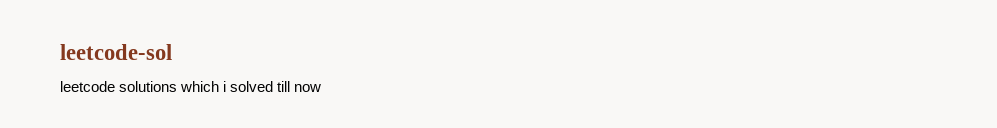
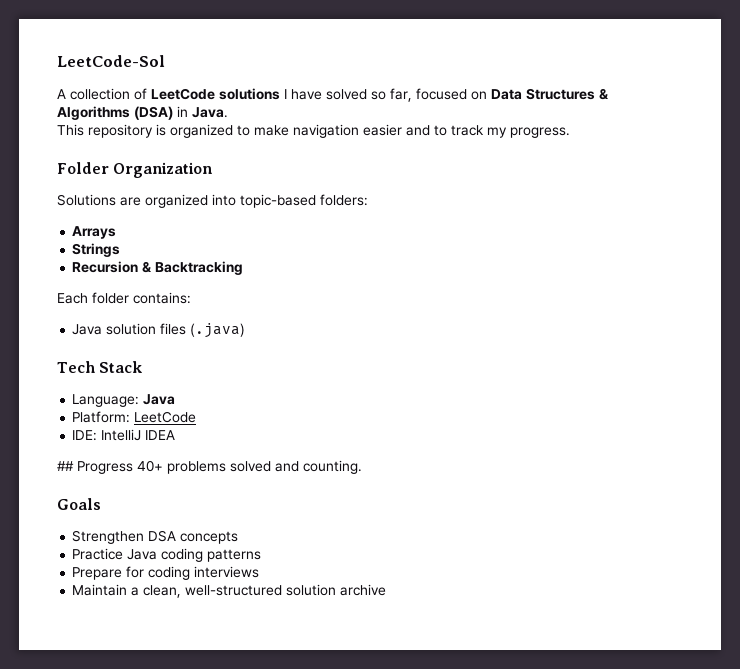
- leetcode-sol
- leetcode solutions which i solved till now
+ LeetCode-Sol
+ A collection of LeetCode solutions I have solved so far, focused on Data Structures & Algorithms (DSA) in Java.
+ This repository is organized to make navigation easier and to track my progress.
+ Folder Organization
+ Solutions are organized into topic-based folders:
+ Arrays
+ Strings
+ Recursion & Backtracking
+ Each folder contains:
+ Java solution files (.java)
+ Tech Stack
+ Language: Java
+ Platform: LeetCode
+ IDE: IntelliJ IDEA
+ ## Progress 40+ problems solved and counting.
+ Goals
+ Strengthen DSA concepts
+ Practice Java coding patterns
+ Prepare for coding interviews
+ Maintain a clean, well-structured solution archive

